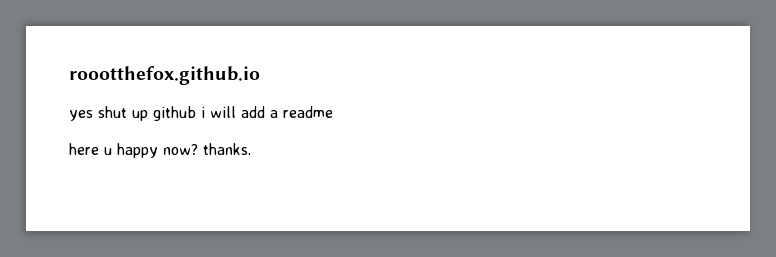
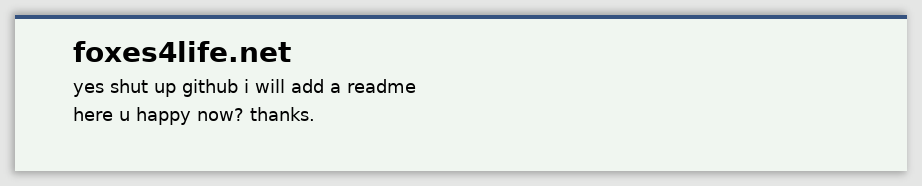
- roootthefox.github.io
+ foxes4life.net

